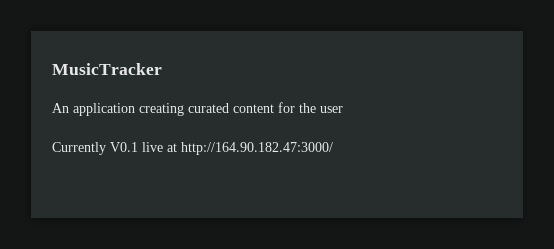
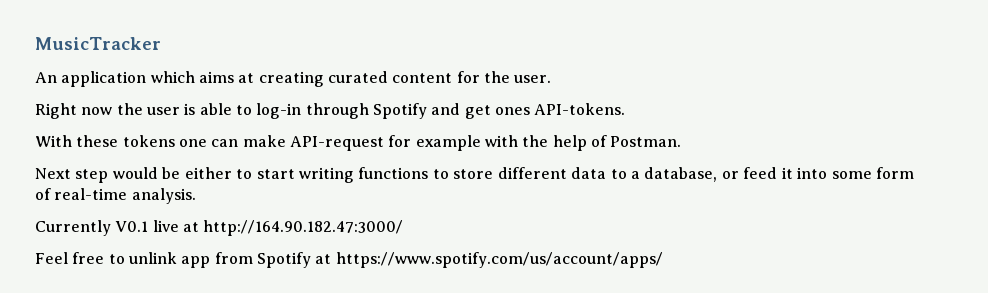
- An application creating curated content for the user
+ An application which aims at creating curated content for the user.
+ Right now the user is able to log-in through Spotify and get ones API-tokens.
+ With these tokens one can make API-request for example with the help of Postman.
+ Next step would be either to start writing functions to store different data to a database, or feed it into some form of real-time analysis.
+ Feel free to unlink app from Spotify at https://www.spotify.com/us/account/apps/

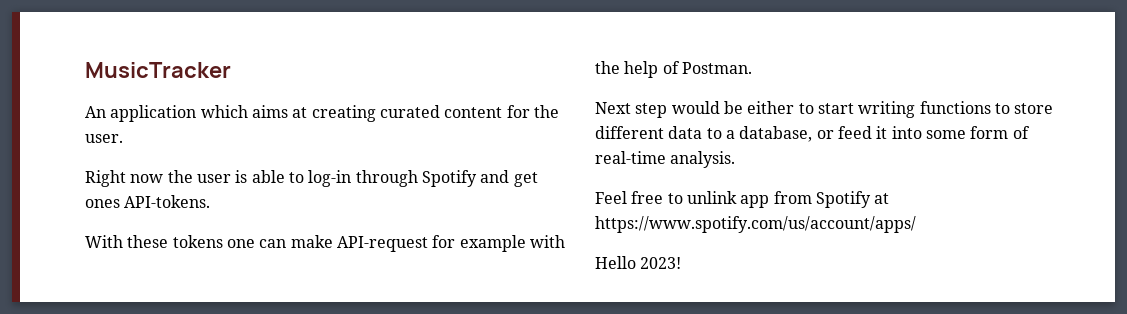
- Currently V0.1 live at http://164.90.182.47:3000/
+ Hello 2023!

